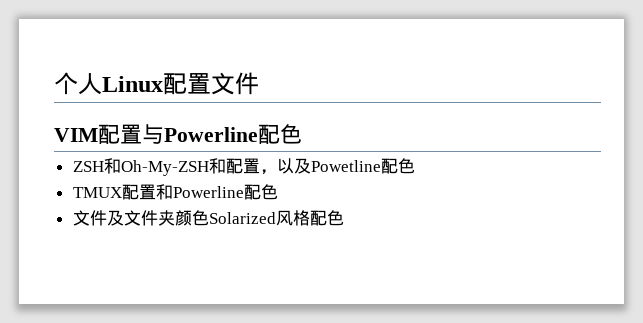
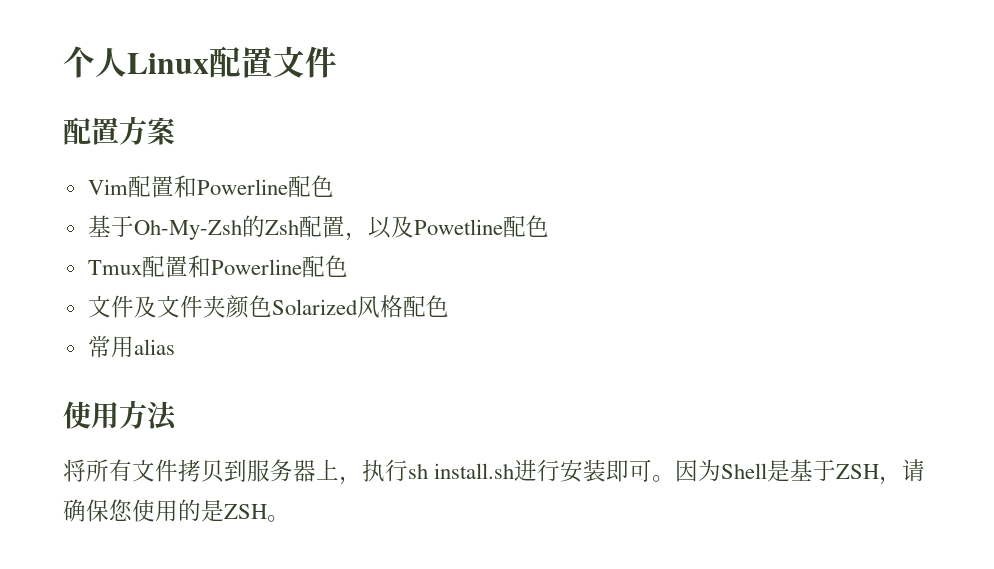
- VIM配置与Powerline配色
- ZSH和Oh-My-ZSH和配置，以及Powetline配色
+ 配置方案
+ Vim配置和Powerline配色
+ 基于Oh-My-Zsh的Zsh配置，以及Powetline配色
- TMUX配置和Powerline配色
+ Tmux配置和Powerline配色
+ 常用alias
+ 使用方法
+ 将所有文件拷贝到服务器上，执行sh install.sh进行安装即可。因为Shell是基于ZSH，请确保您使用的是ZSH。

